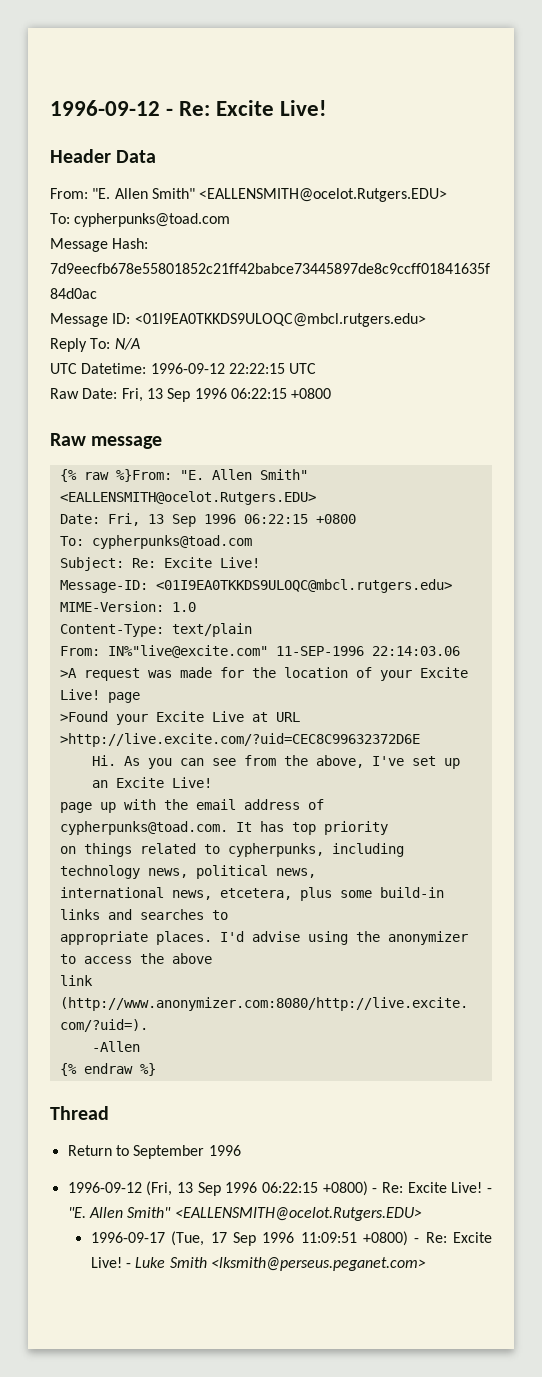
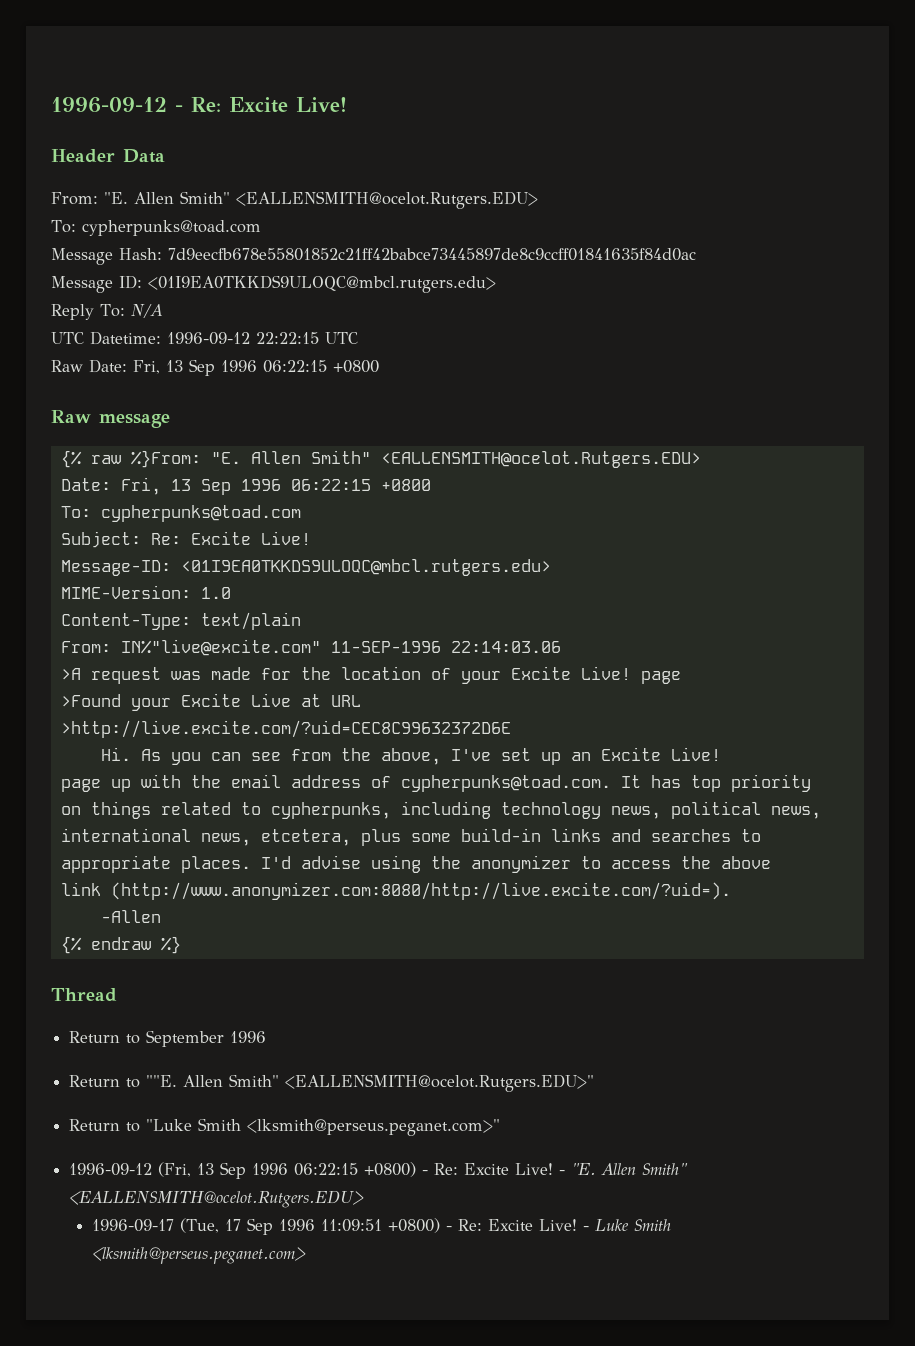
+ Return to ""E. Allen Smith" <EALLENSMITH@ocelot.Rutgers.EDU>"
+ Return to "Luke Smith <lksmith@perseus.peganet.com>"

